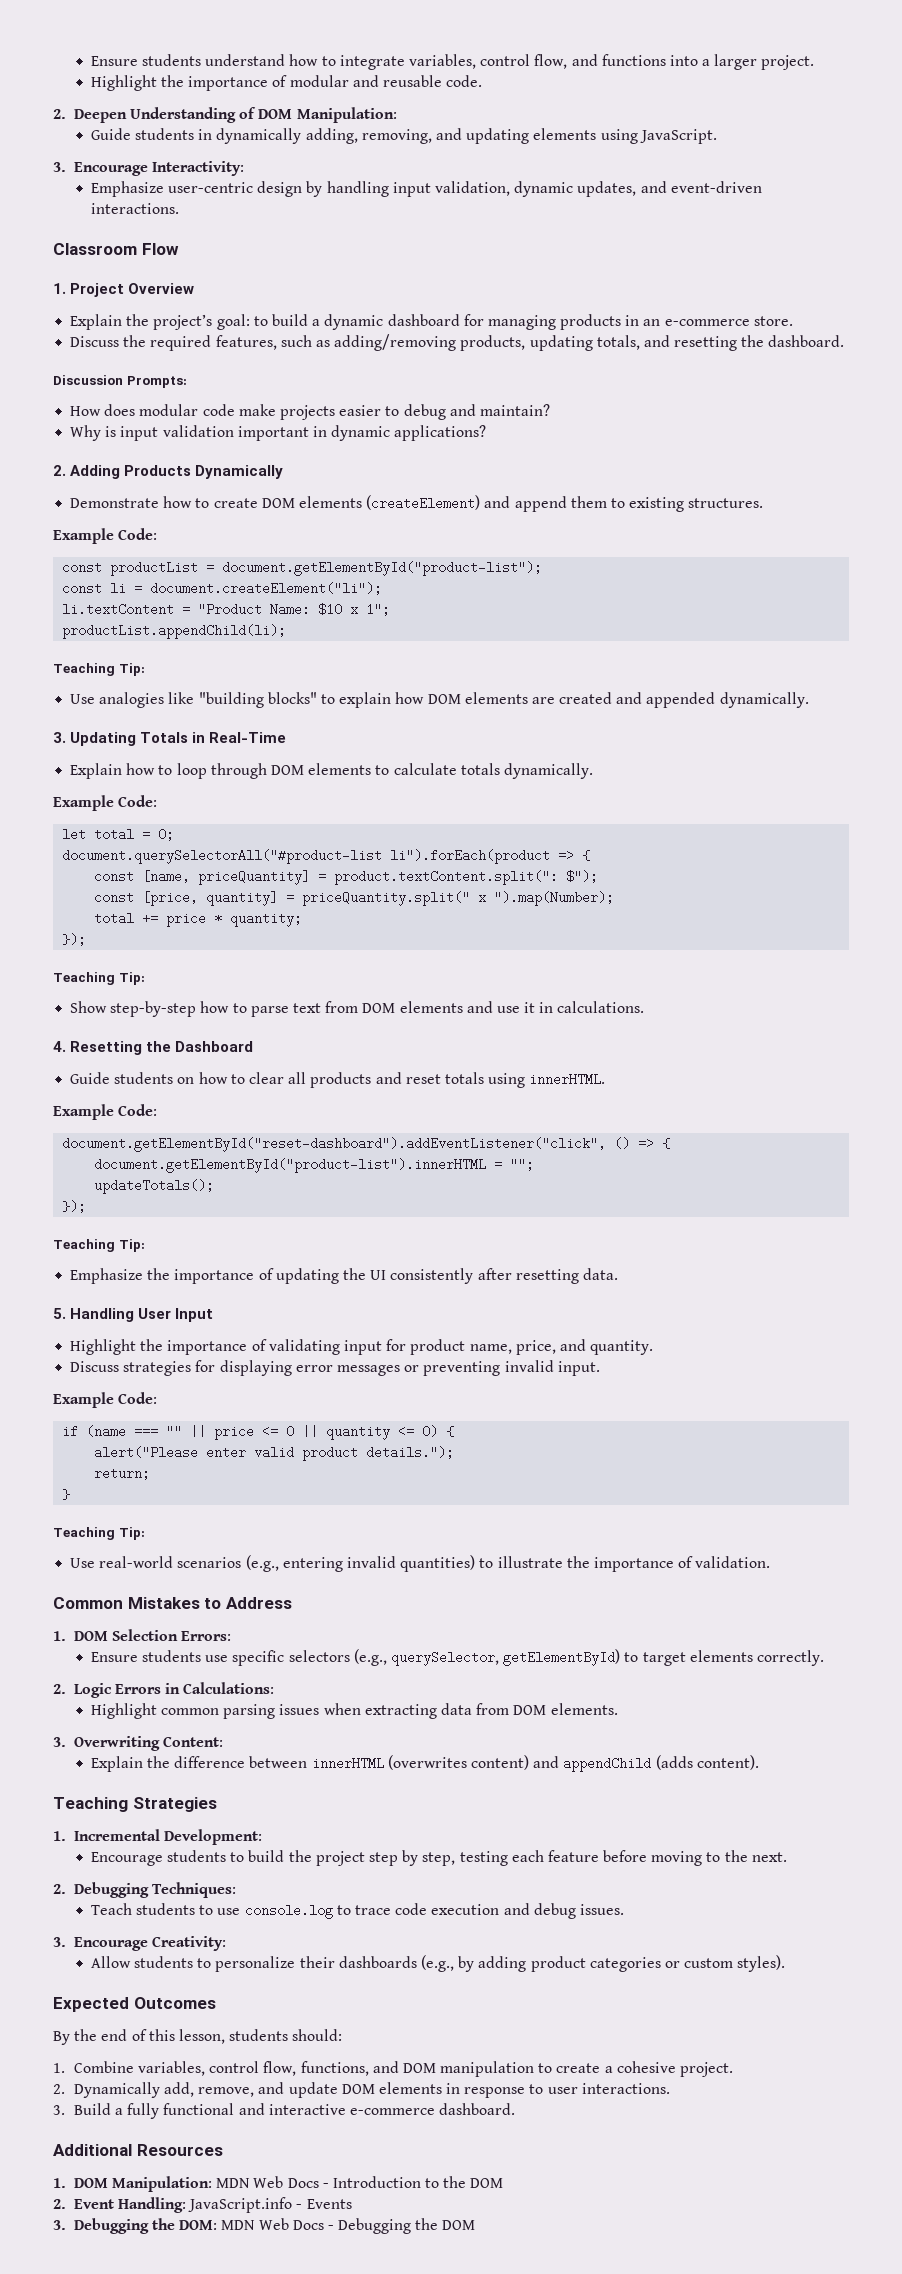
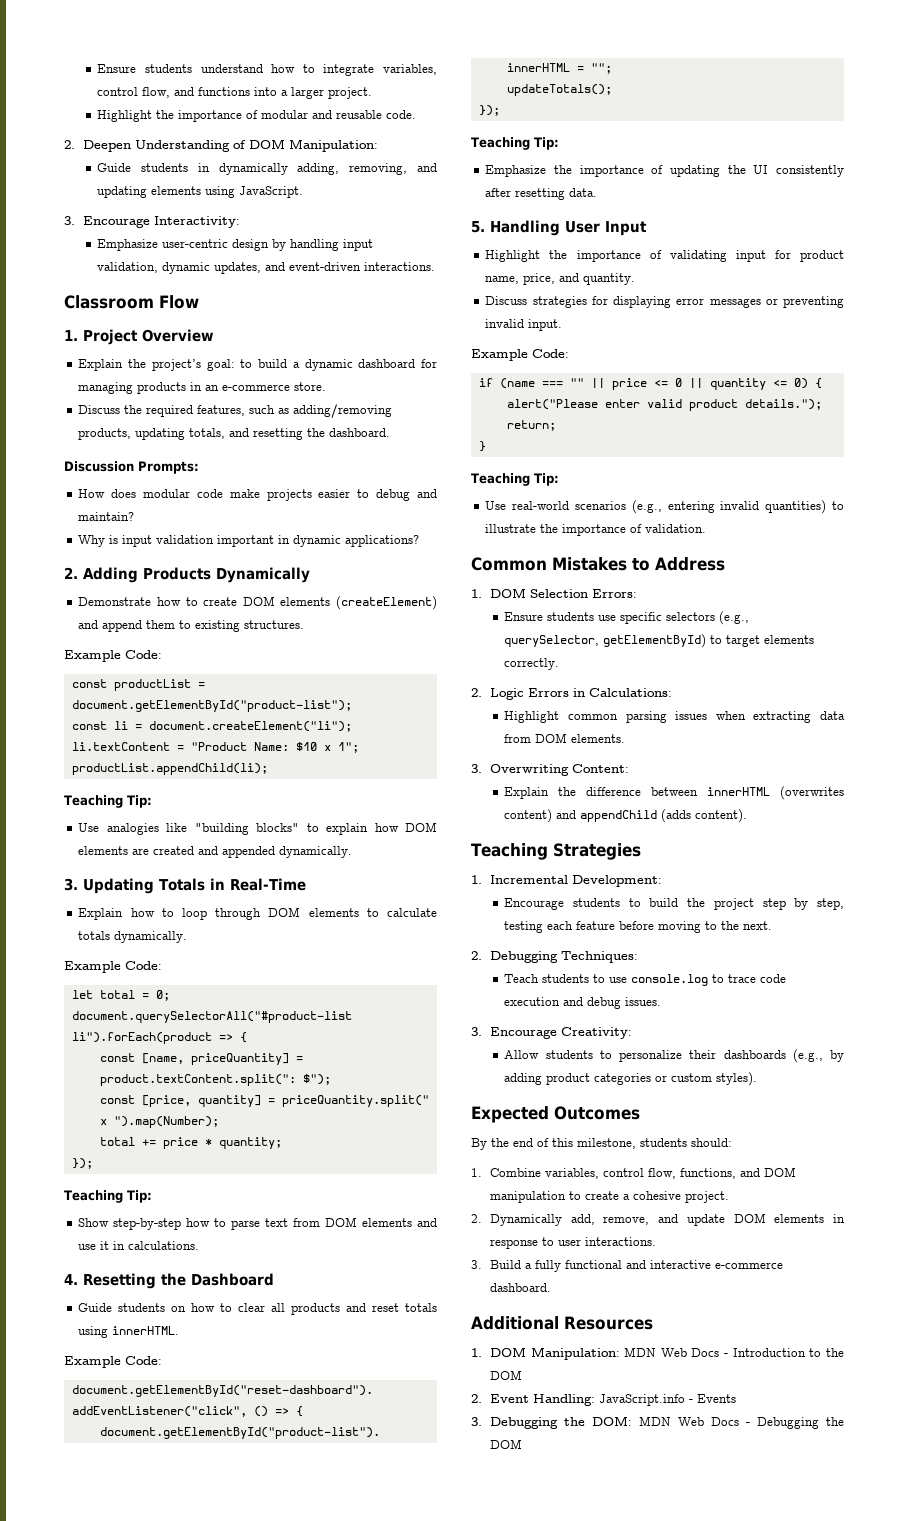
- By the end of this lesson, students should:
+ By the end of this milestone, students should:

